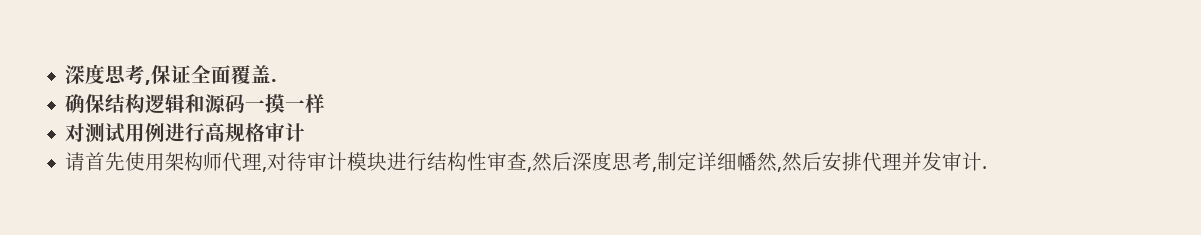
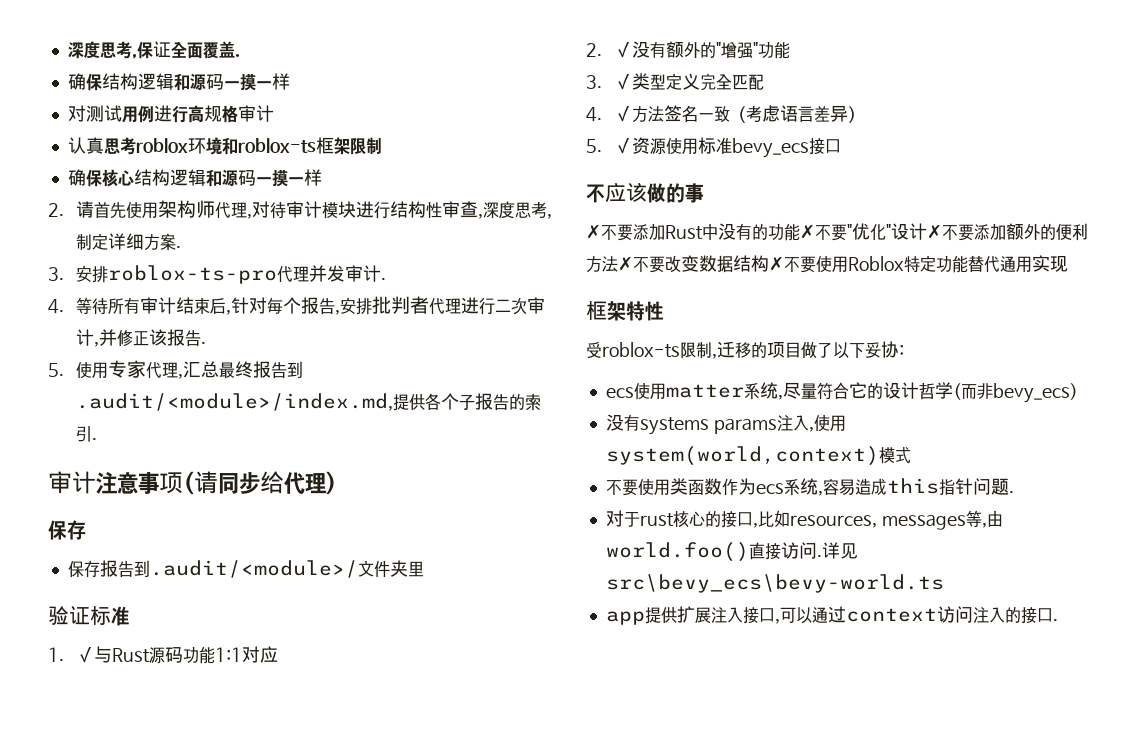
- 请首先使用架构师代理,对待审计模块进行结构性审查,然后深度思考,制定详细幡然,然后安排代理并发审计.
+ 认真思考roblox环境和roblox-ts框架限制
+ 确保核心结构逻辑和源码一摸一样
+ 2.请首先使用架构师代理,对待审计模块进行结构性审查,深度思考,制定详细方案.
+ 3.安排roblox-ts-pro代理并发审计.
+ 4.等待所有审计结束后,针对每个报告,安排批判者代理进行二次审计,并修正该报告.
+ 5.使用专家代理,汇总最终报告到.audit/<module>/index.md,提供各个子报告的索引.
+ 审计注意事项(请同步给代理)
+ 保存
+ 保存报告到.audit/<module>/文件夹里
+ 验证标准
+ 1. ✓与Rust源码功能1:1对应
+ 2. ✓没有额外的"增强"功能
+ 3. ✓类型定义完全匹配
+ 4. ✓方法签名一致（考虑语言差异）
+ 5. ✓资源使用标准bevy_ecs接口
+ 不应该做的事
+ ✗不要添加Rust中没有的功能✗不要"优化"设计✗不要添加额外的便利方法✗不要改变数据结构✗不要使用Roblox特定功能替代通用实现
+ 框架特性
+ 受roblox-ts限制,迁移的项目做了以下妥协:
+ ecs使用matter系统,尽量符合它的设计哲学(而非bevy_ecs)
+ 没有systems params注入,使用system(world,context)模式
+ 不要使用类函数作为ecs系统,容易造成this指针问题.
+ 对于rust核心的接口,比如resources, messages等,由world.foo()直接访问.详见src\bevy_ecs\bevy-world.ts
+ app提供扩展注入接口,可以通过context访问注入的接口.

